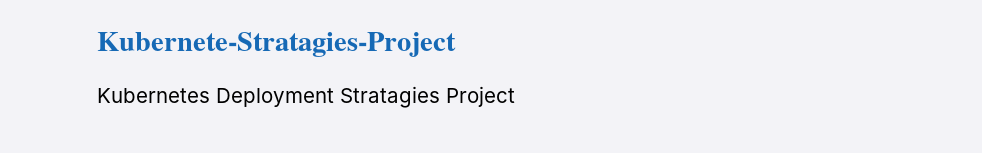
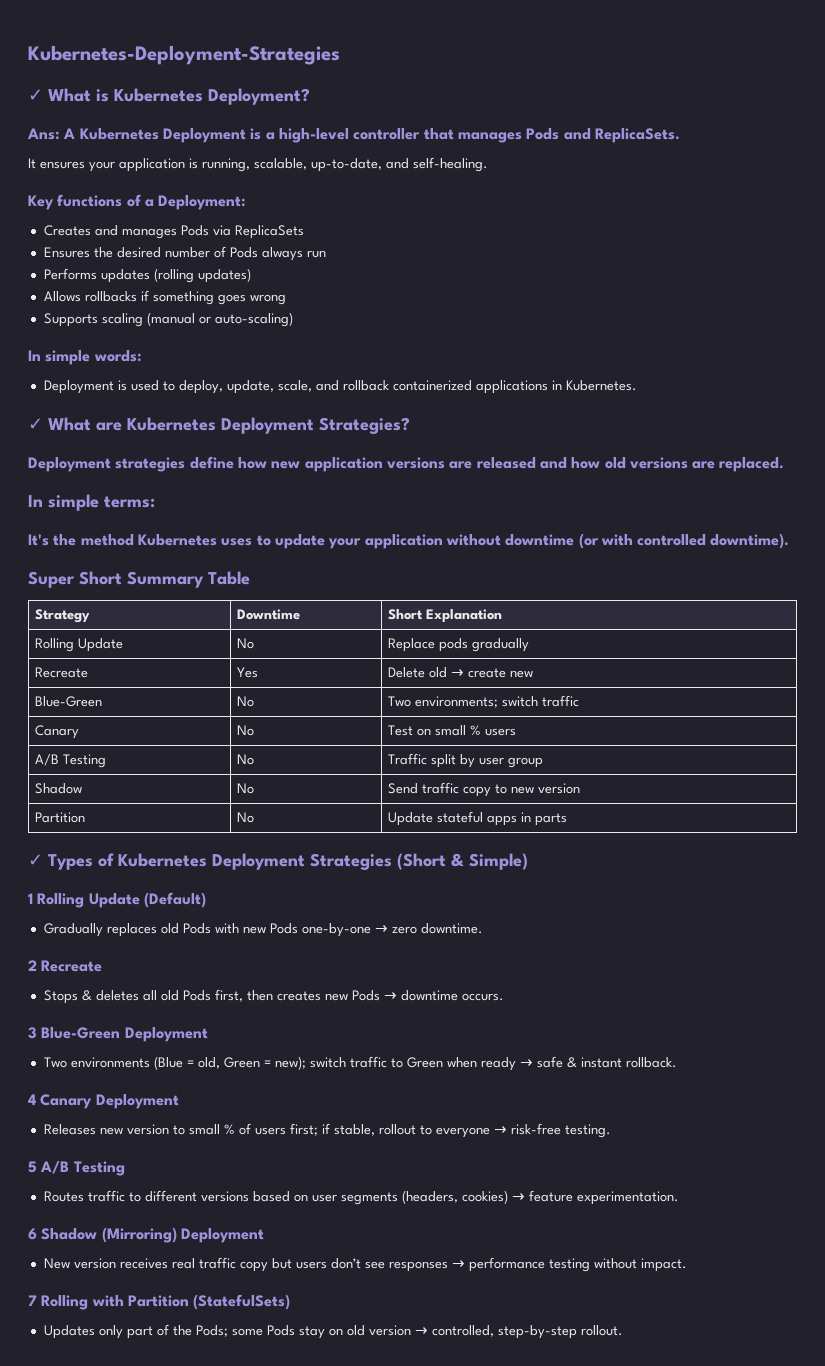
- Kubernete-Stratagies-Project
- Kubernetes Deployment Stratagies Project
+ Kubernetes-Deployment-Strategies
+ ✓ What is Kubernetes Deployment?
+ Ans: A Kubernetes Deployment is a high-level controller that manages Pods and ReplicaSets.
+ It ensures your application is running, scalable, up-to-date, and self-healing.
+ Key functions of a Deployment:
+ Creates and manages Pods via ReplicaSets
+ Ensures the desired number of Pods always run
+ Performs updates (rolling updates)
+ Allows rollbacks if something goes wrong
+ Supports scaling (manual or auto-scaling)
+ In simple words:
+ Deployment is used to deploy, update, scale, and rollback containerized applications in Kubernetes.
+ ✓ What are Kubernetes Deployment Strategies?
+ Deployment strategies define how new application versions are released and how old versions are replaced.
+ In simple terms:
+ It's the method Kubernetes uses to update your application without downtime (or with controlled downtime).
+ Super Short Summary Table
+ Strategy | Downtime | Short Explanation
+ Rolling Update | No | Replace pods gradually
+ Recreate | Yes | Delete old → create new
+ Blue-Green | No | Two environments; switch traffic
+ Canary | No | Test on small % users
+ A/B Testing | No | Traffic split by user group
+ Shadow | No | Send traffic copy to new version
+ Partition | No | Update stateful apps in parts
+ ✓ Types of Kubernetes Deployment Strategies (Short & Simple)
+ 1 Rolling Update (Default)
+ Gradually replaces old Pods with new Pods one-by-one → zero downtime.
+ 2 Recreate
+ Stops & deletes all old Pods first, then creates new Pods → downtime occurs.
+ 3 Blue-Green Deployment
+ Two environments (Blue = old, Green = new); switch traffic to Green when ready → safe & instant rollback.
+ 4 Canary Deployment
+ Releases new version to small % of users first; if stable, rollout to everyone → risk-free testing.
+ 5 A/B Testing
+ Routes traffic to different versions based on user segments (headers, cookies) → feature experimentation.
+ 6 Shadow (Mirroring) Deployment
+ New version receives real traffic copy but users don’t see responses → performance testing without impact.
+ 7 Rolling with Partition (StatefulSets)
+ Updates only part of the Pods; some Pods stay on old version → controlled, step-by-step rollout.

